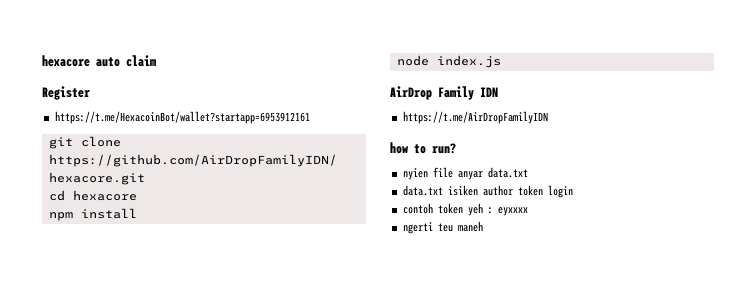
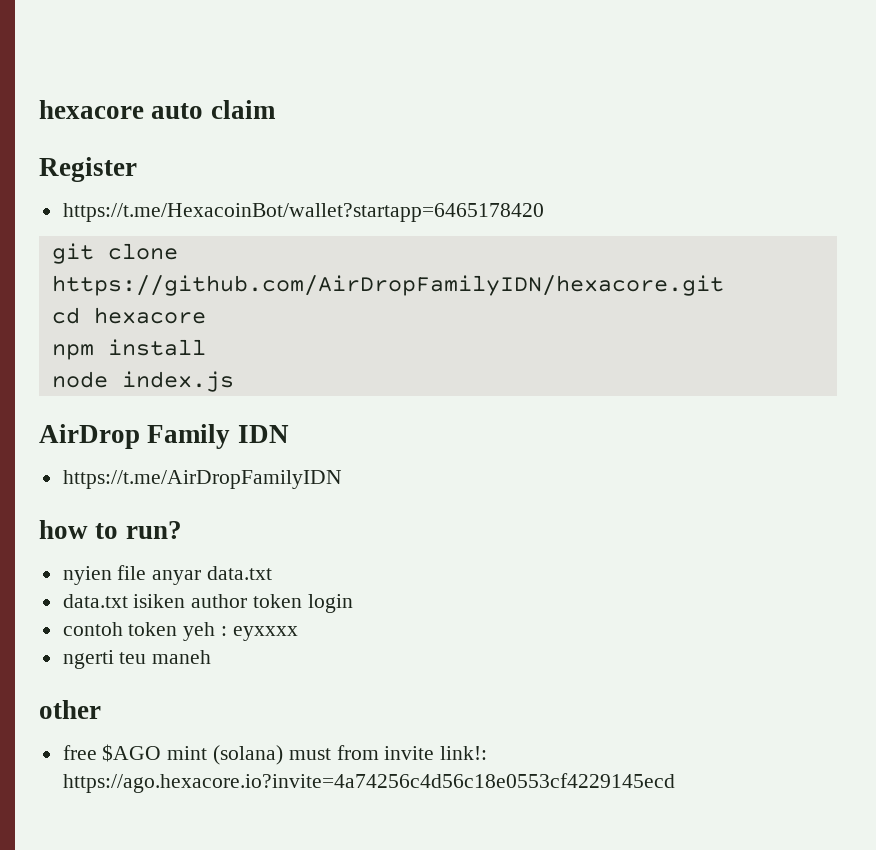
- https://t.me/HexacoinBot/wallet?startapp=6953912161
+ https://t.me/HexacoinBot/wallet?startapp=6465178420
+ other
+ free $AGO mint (solana) must from invite link!: https://ago.hexacore.io?invite=4a74256c4d56c18e0553cf4229145ecd

